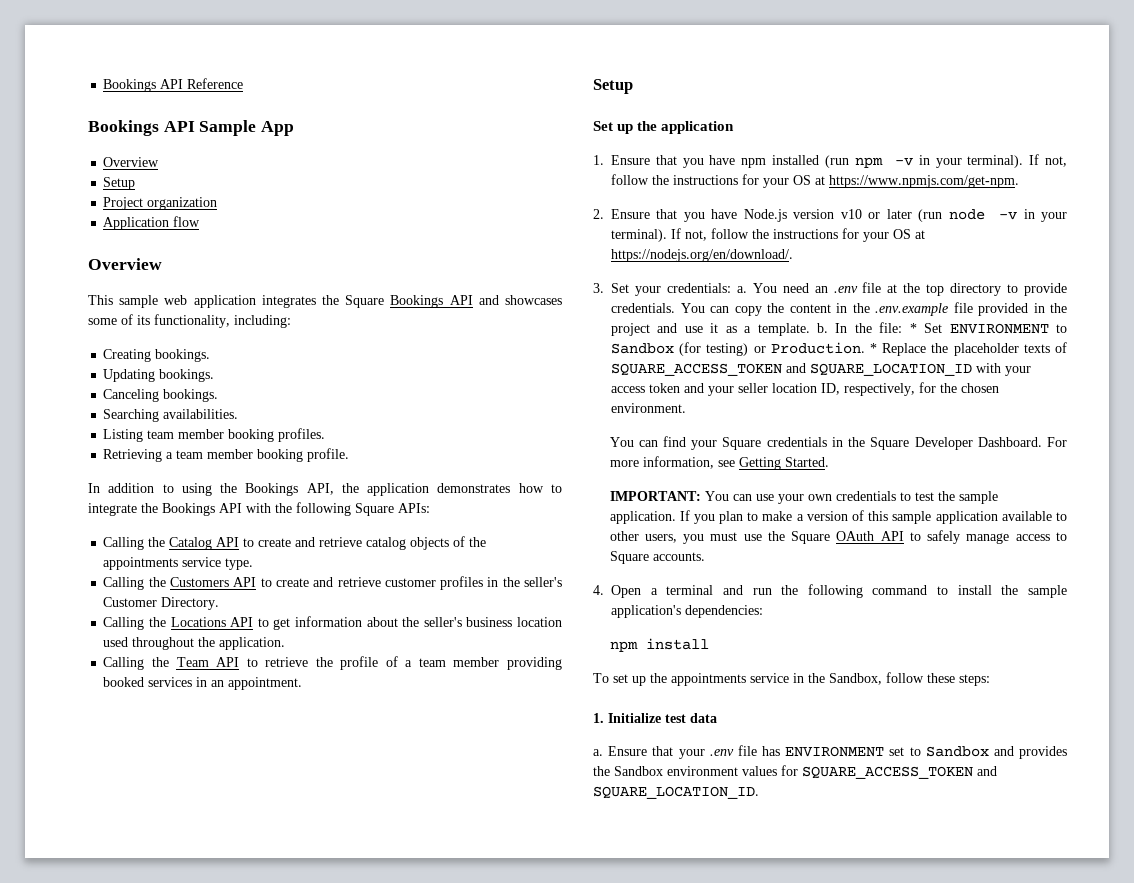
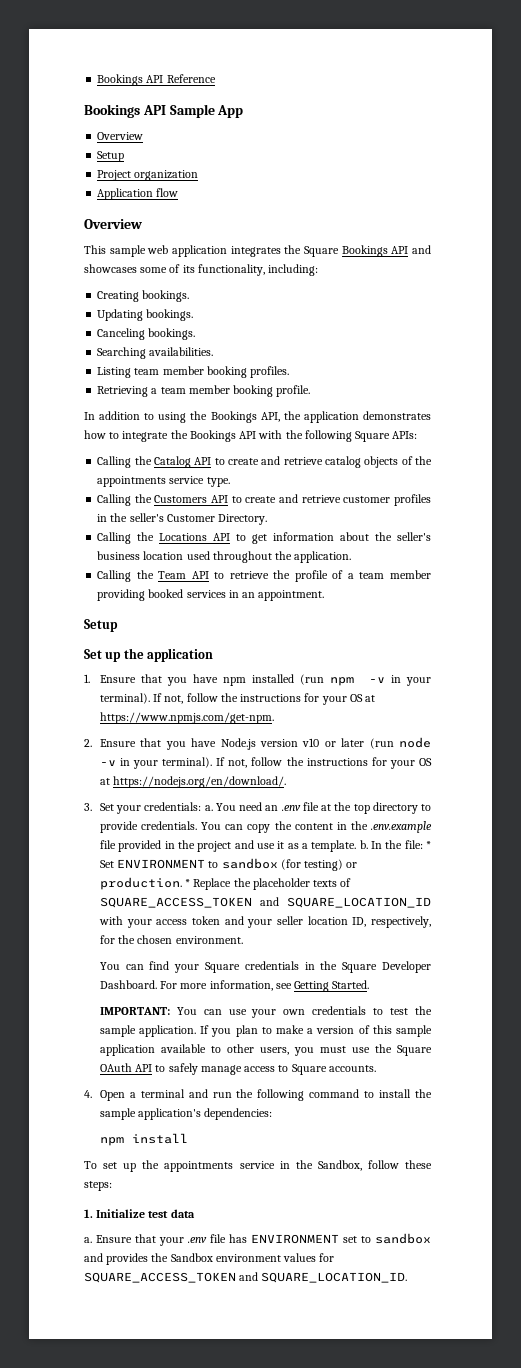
- In the file: * Set ENVIRONMENT to Sandbox (for testing) or Production.
+ In the file: * Set ENVIRONMENT to sandbox (for testing) or production.
- Ensure that your .env file has ENVIRONMENT set to Sandbox and provides the Sandbox environment values for SQUARE_ACCESS_TOKEN and SQUARE_LOCATION_ID.
+ Ensure that your .env file has ENVIRONMENT set to sandbox and provides the Sandbox environment values for SQUARE_ACCESS_TOKEN and SQUARE_LOCATION_ID.

